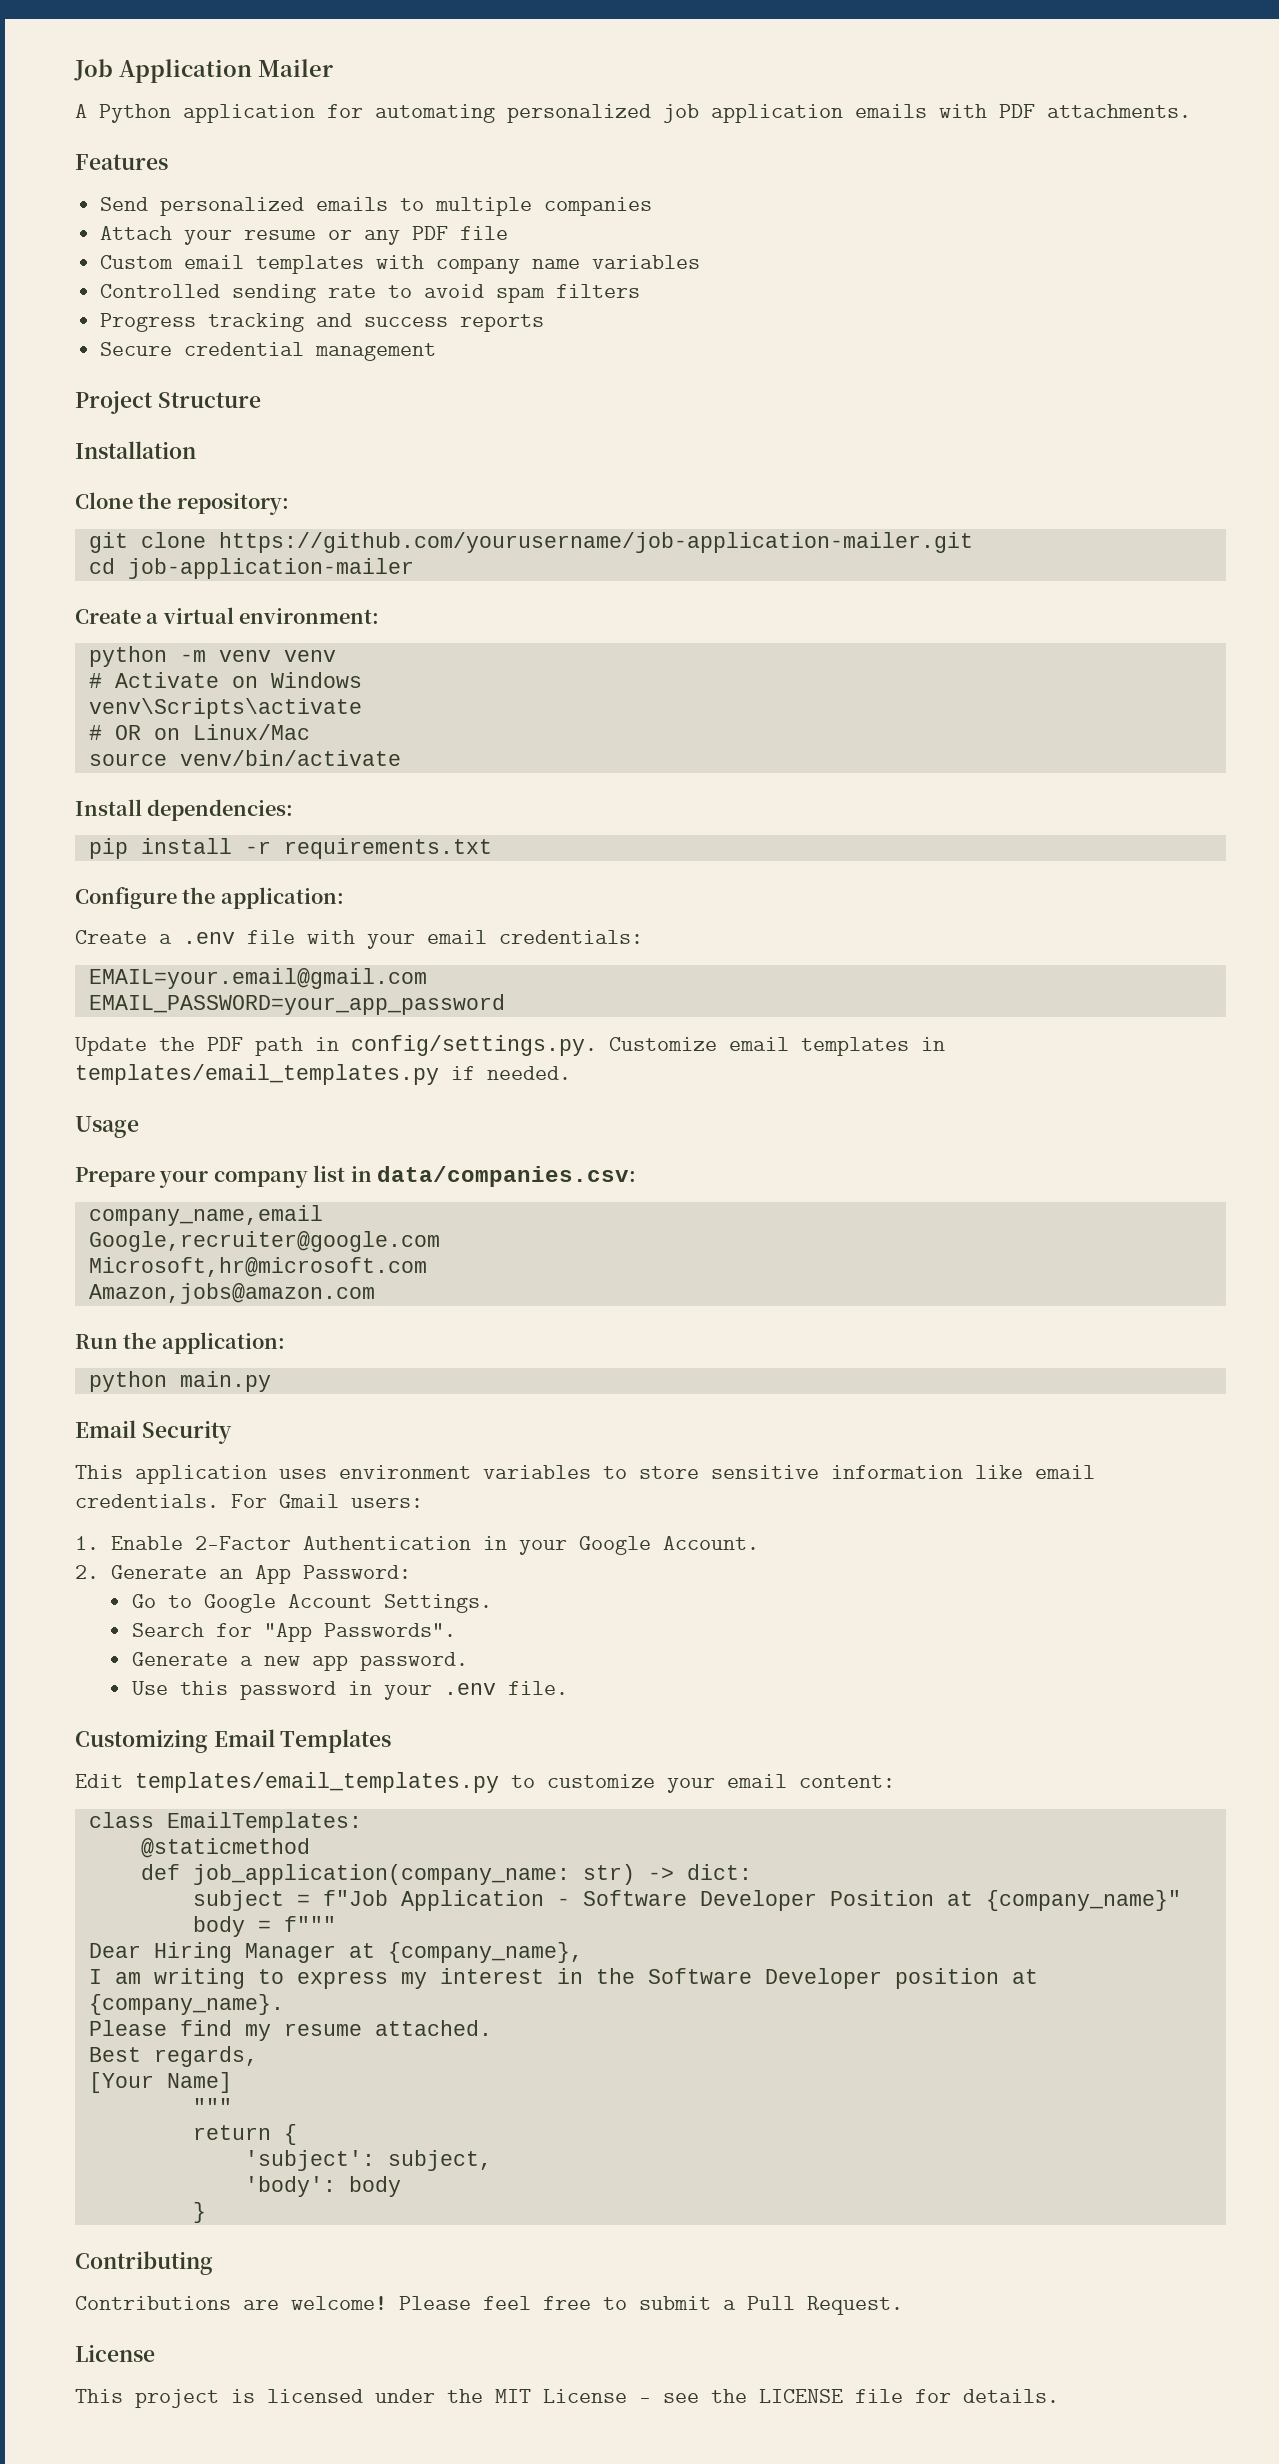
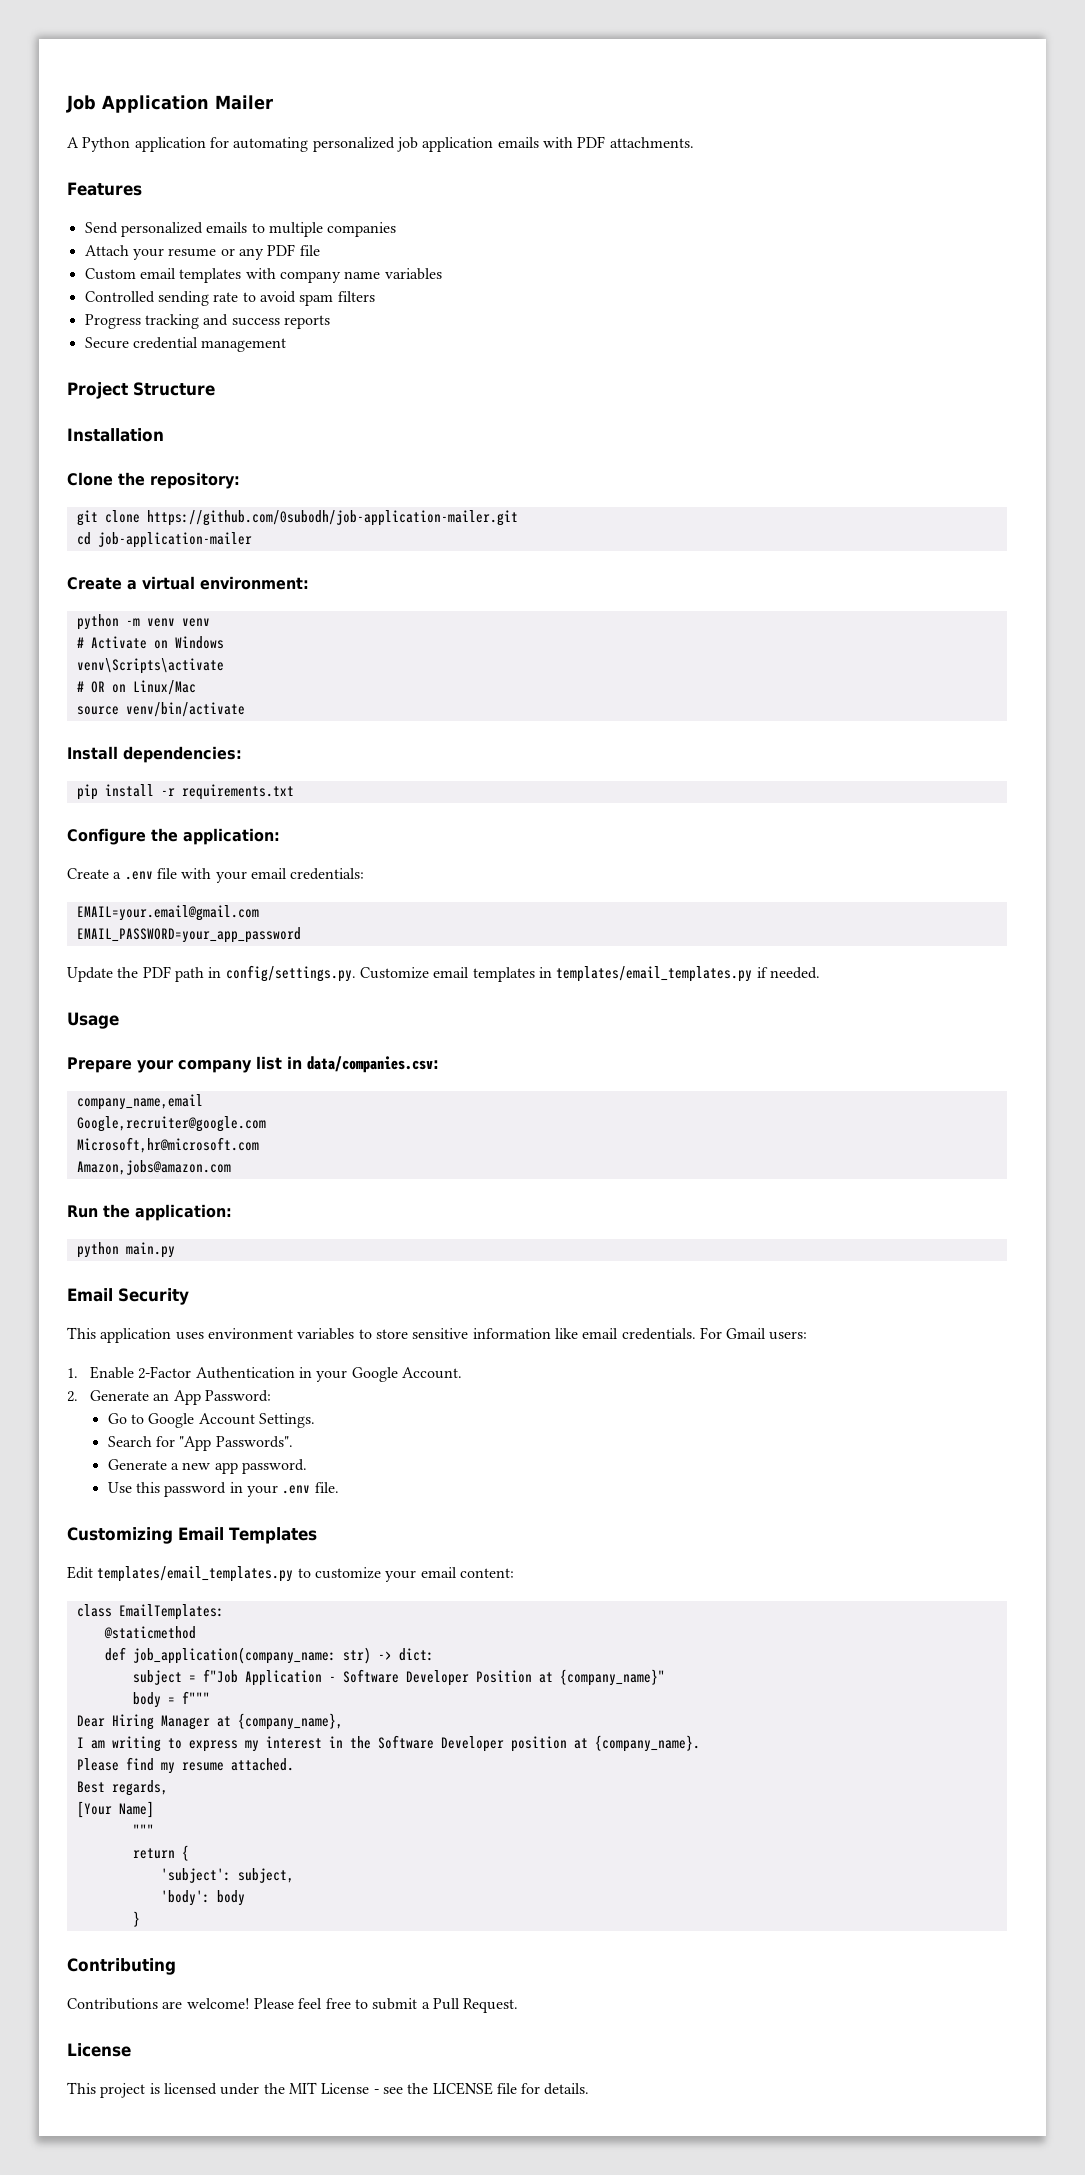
- git clone https://github.com/yourusername/job-application-mailer.git
+ git clone https://github.com/0subodh/job-application-mailer.git

